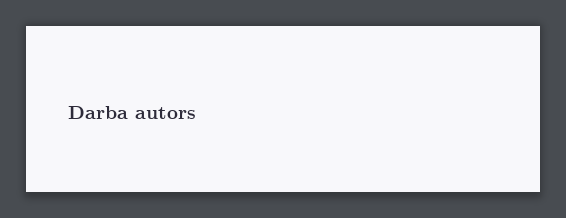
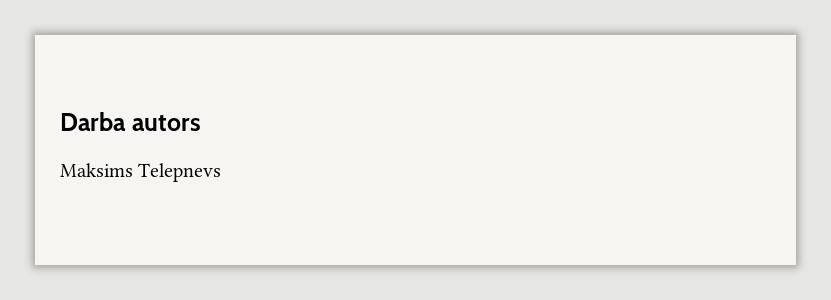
+ Maksims Telepnevs

